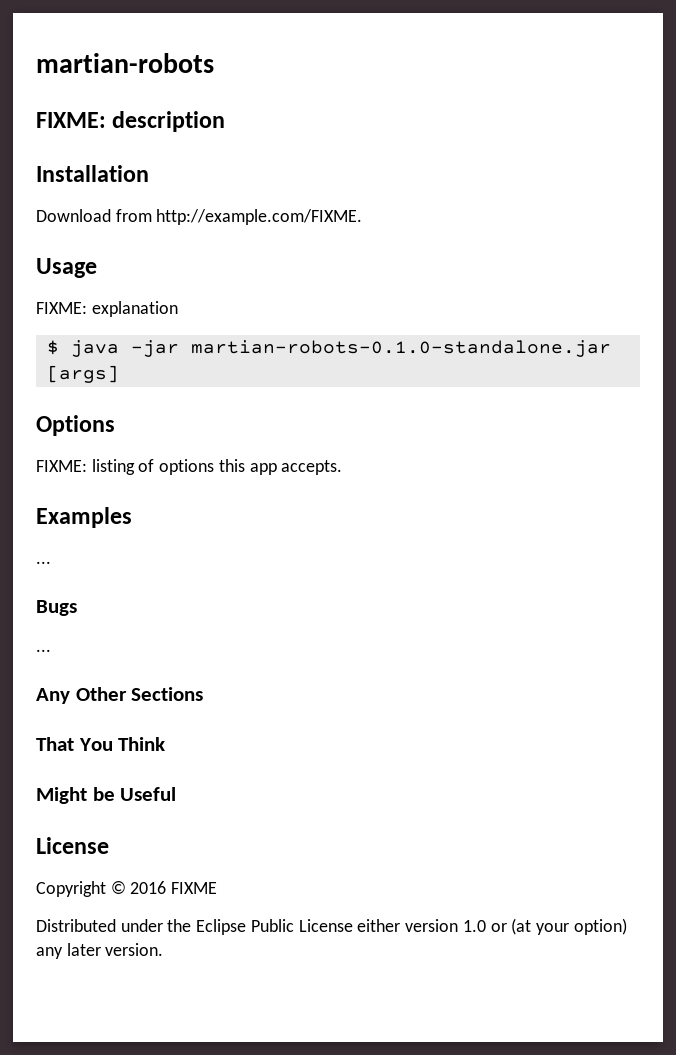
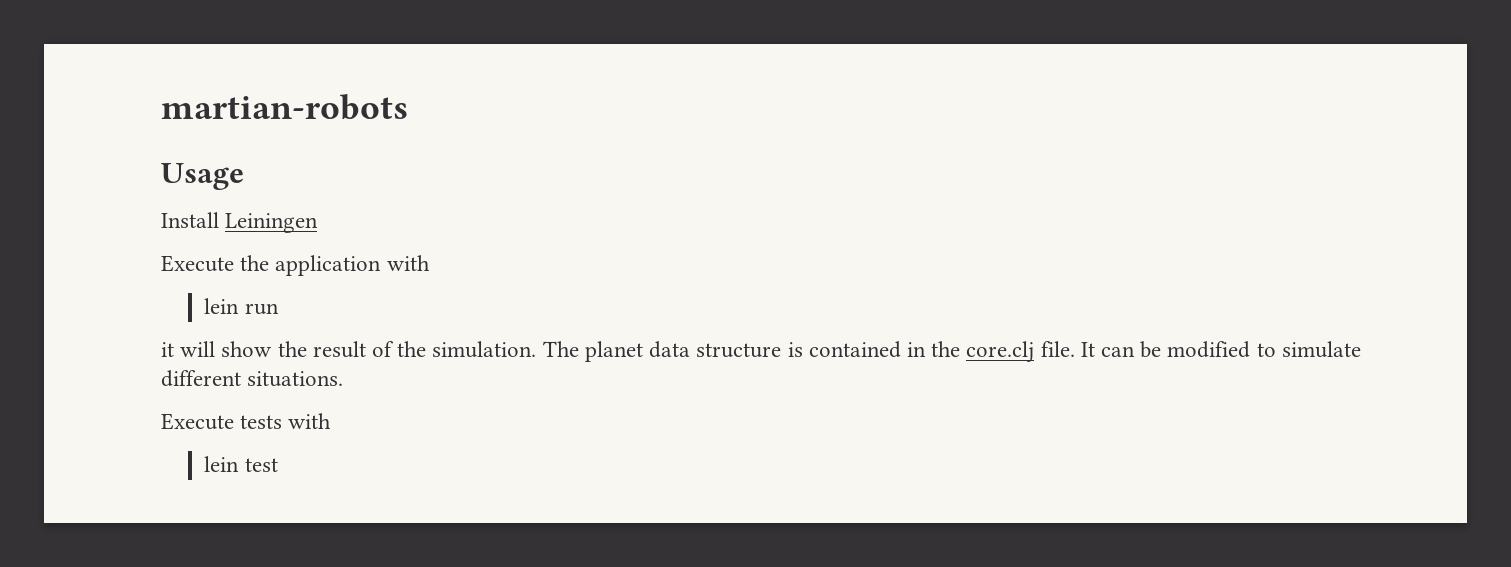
- FIXME: description
- Installation
- Download from http://example.com/FIXME.
  Usage
- FIXME: explanation
- $ java -jar martian-robots-0.1.0-standalone.jar [args]
- Options
- FIXME: listing of options this app accepts.
- Examples
- ...
- Bugs
- ...
- Any Other Sections
- That You Think
- Might be Useful
- License
- Copyright © 2016 FIXME
- Distributed under the Eclipse Public License either version 1.0 or (at your option) any later version.
+ Install Leiningen
+ Execute the application with
+ lein run
+ it will show the result of the simulation. The planet data structure is contained in the core.clj file. It can be modified to simulate different situations.
+ Execute tests with
+ lein test

